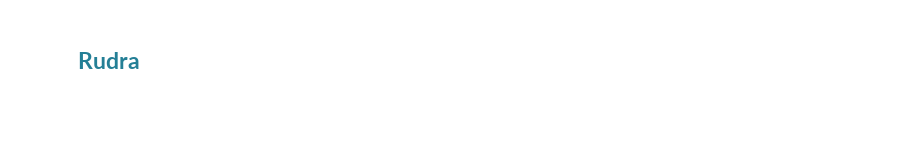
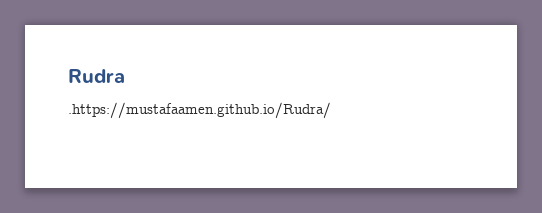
+ .https://mustafaamen.github.io/Rudra/

